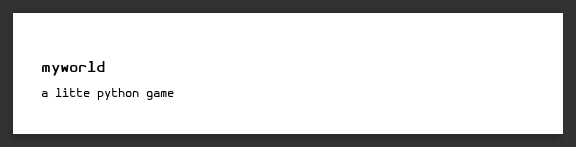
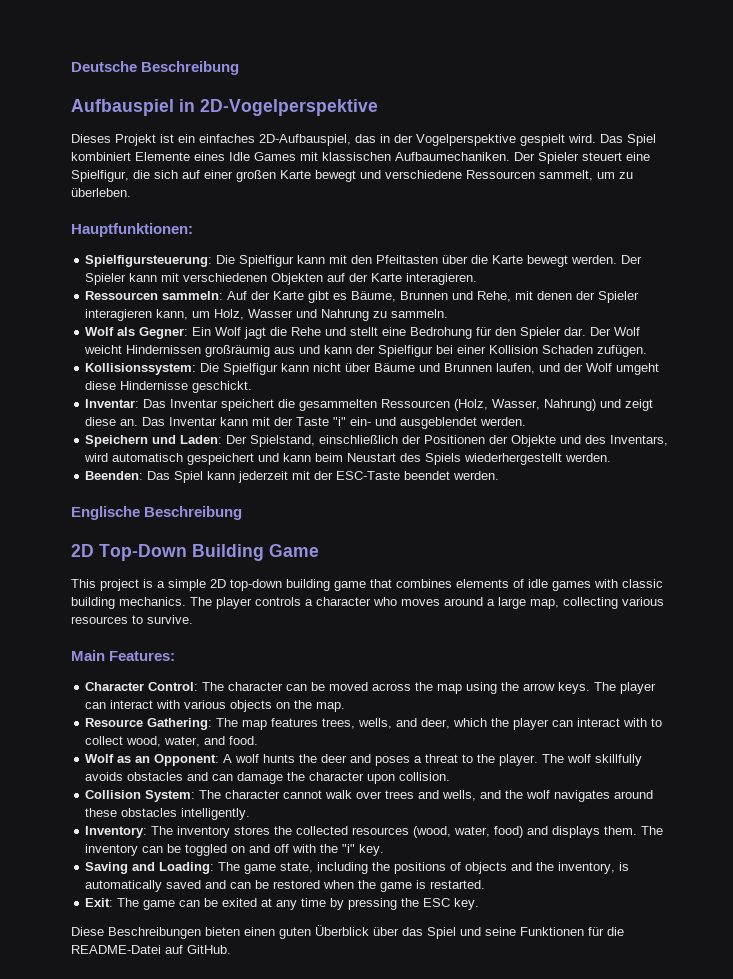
- myworld
- a litte python game
+ Deutsche Beschreibung
+ Aufbauspiel in 2D-Vogelperspektive
+ Dieses Projekt ist ein einfaches 2D-Aufbauspiel, das in der Vogelperspektive gespielt wird. Das Spiel kombiniert Elemente eines Idle Games mit klassischen Aufbaumechaniken. Der Spieler steuert eine Spielfigur, die sich auf einer großen Karte bewegt und verschiedene Ressourcen sammelt, um zu überleben.
+ Hauptfunktionen:
+ Spielfigursteuerung: Die Spielfigur kann mit den Pfeiltasten über die Karte bewegt werden. Der Spieler kann mit verschiedenen Objekten auf der Karte interagieren.
+ Ressourcen sammeln: Auf der Karte gibt es Bäume, Brunnen und Rehe, mit denen der Spieler interagieren kann, um Holz, Wasser und Nahrung zu sammeln.
+ Wolf als Gegner: Ein Wolf jagt die Rehe und stellt eine Bedrohung für den Spieler dar. Der Wolf weicht Hindernissen großräumig aus und kann der Spielfigur bei einer Kollision Schaden zufügen.
+ Kollisionssystem: Die Spielfigur kann nicht über Bäume und Brunnen laufen, und der Wolf umgeht diese Hindernisse geschickt.
+ Inventar: Das Inventar speichert die gesammelten Ressourcen (Holz, Wasser, Nahrung) und zeigt diese an. Das Inventar kann mit der Taste "i" ein- und ausgeblendet werden.
+ Speichern und Laden: Der Spielstand, einschließlich der Positionen der Objekte und des Inventars, wird automatisch gespeichert und kann beim Neustart des Spiels wiederhergestellt werden.
+ Beenden: Das Spiel kann jederzeit mit der ESC-Taste beendet werden.
+ Englische Beschreibung
+ 2D Top-Down Building Game
+ This project is a simple 2D top-down building game that combines elements of idle games with classic building mechanics. The player controls a character who moves around a large map, collecting various resources to survive.
+ Main Features:
+ Character Control: The character can be moved across the map using the arrow keys. The player can interact with various objects on the map.
+ Resource Gathering: The map features trees, wells, and deer, which the player can interact with to collect wood, water, and food.
+ Wolf as an Opponent: A wolf hunts the deer and poses a threat to the player. The wolf skillfully avoids obstacles and can damage the character upon collision.
+ Collision System: The character cannot walk over trees and wells, and the wolf navigates around these obstacles intelligently.
+ Inventory: The inventory stores the collected resources (wood, water, food) and displays them. The inventory can be toggled on and off with the "i" key.
+ Saving and Loading: The game state, including the positions of objects and the inventory, is automatically saved and can be restored when the game is restarted.
+ Exit: The game can be exited at any time by pressing the ESC key.
+ Diese Beschreibungen bieten einen guten Überblick über das Spiel und seine Funktionen für die README-Datei auf GitHub.

